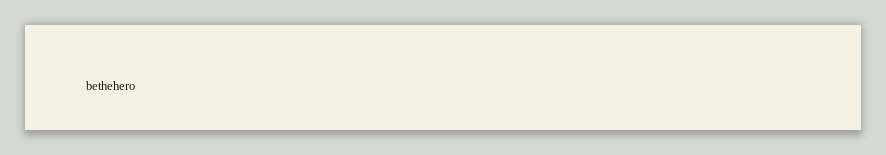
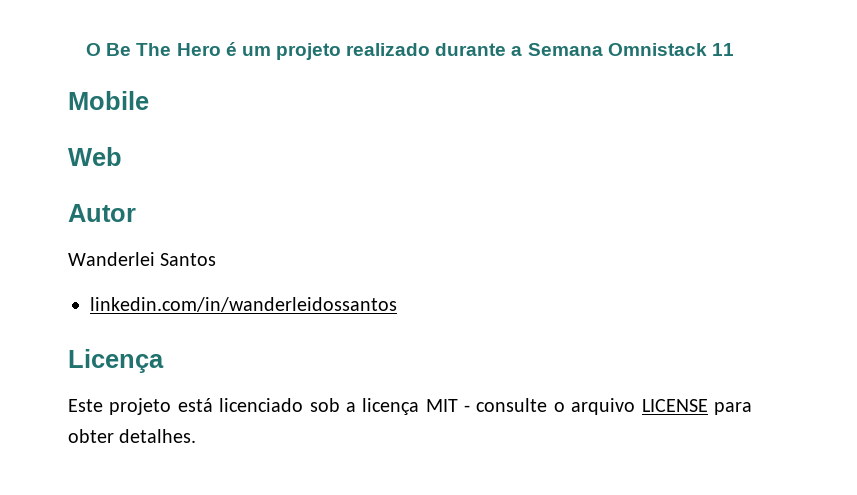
- bethehero
+ O Be The Hero é um projeto realizado durante a Semana Omnistack 11
+ Mobile
+ Web
+ Autor
+ Wanderlei Santos
+ linkedin.com/in/wanderleidossantos
+ Licença
+ Este projeto está licenciado sob a licença MIT - consulte o arquivo LICENSE para obter detalhes.

